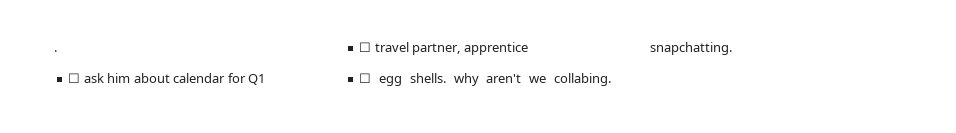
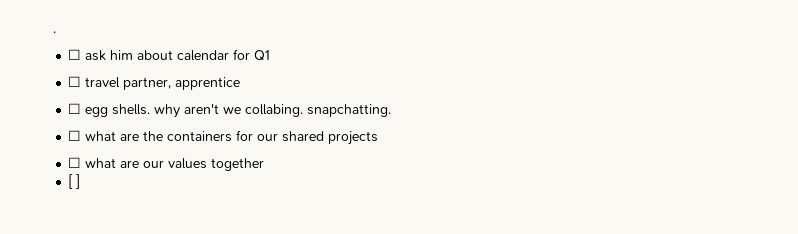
+ ☐ what are the containers for our shared projects
+ ☐ what are our values together
+ [ ]

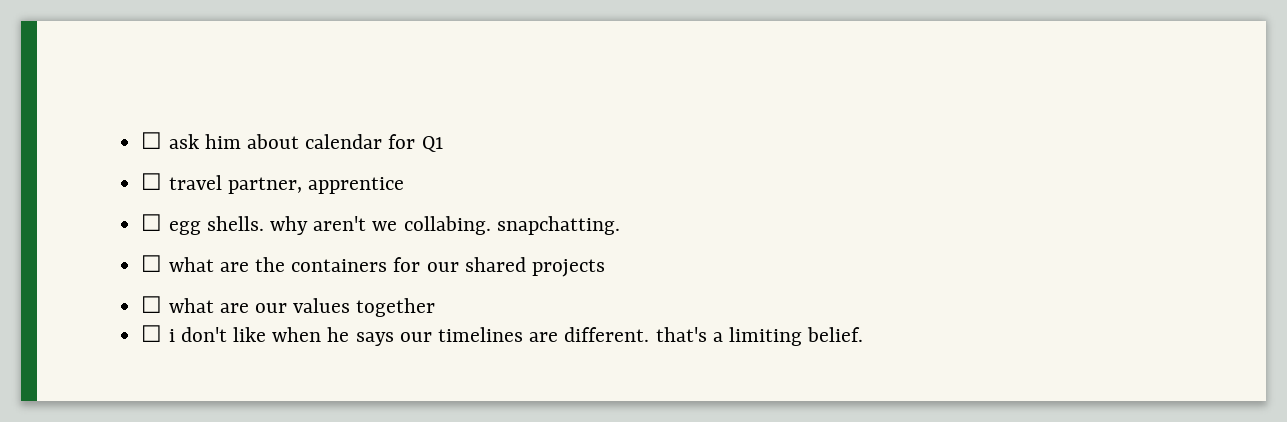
- .
- [ ]
+ ☐ i don't like when he says our timelines are different. that's a limiting belief.

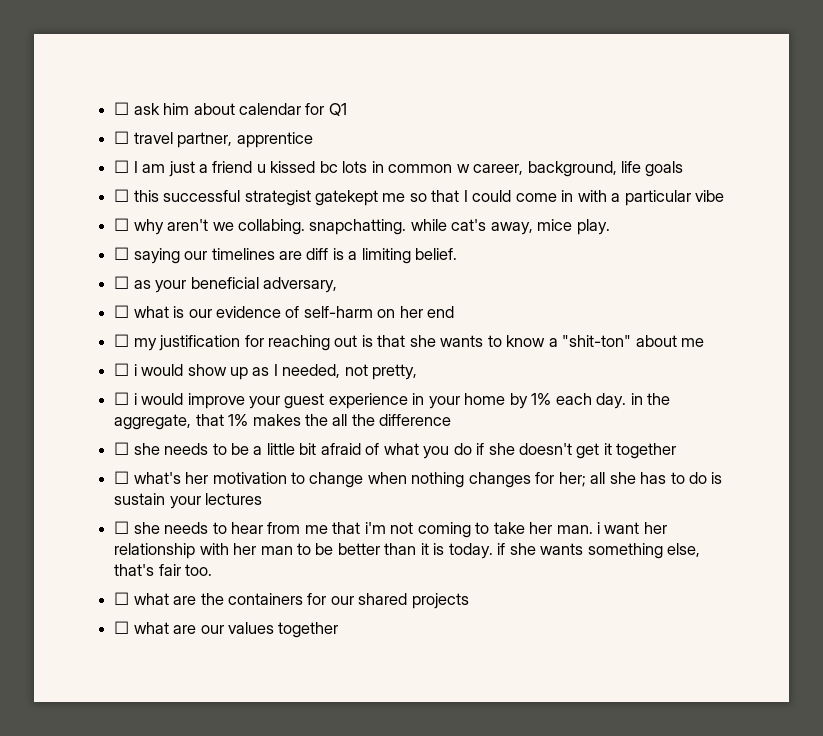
- ☐ egg shells. why aren't we collabing. snapchatting.
+ ☐ I am just a friend u kissed bc lots in common w career, background, life goals
+ ☐ this successful strategist gatekept me so that I could come in with a particular vibe
+ ☐ why aren't we collabing. snapchatting. while cat's away, mice play.
+ ☐ saying our timelines are diff is a limiting belief.
+ ☐ as your beneficial adversary,
+ ☐ what is our evidence of self-harm on her end
+ ☐ my justification for reaching out is that she wants to know a "shit-ton" about me
+ ☐ i would show up as I needed, not pretty,
+ ☐ i would improve your guest experience in your home by 1% each day. in the aggregate, that 1% makes the all the difference
+ ☐ she needs to be a little bit afraid of what you do if she doesn't get it together
+ ☐ what's her motivation to change when nothing changes for her; all she has to do is sustain your lectures
+ ☐ she needs to hear from me that i'm not coming to take her man. i want her relationship with her man to be better than it is today. if she wants something else, that's fair too.
- ☐ i don't like when he says our timelines are different. that's a limiting belief.

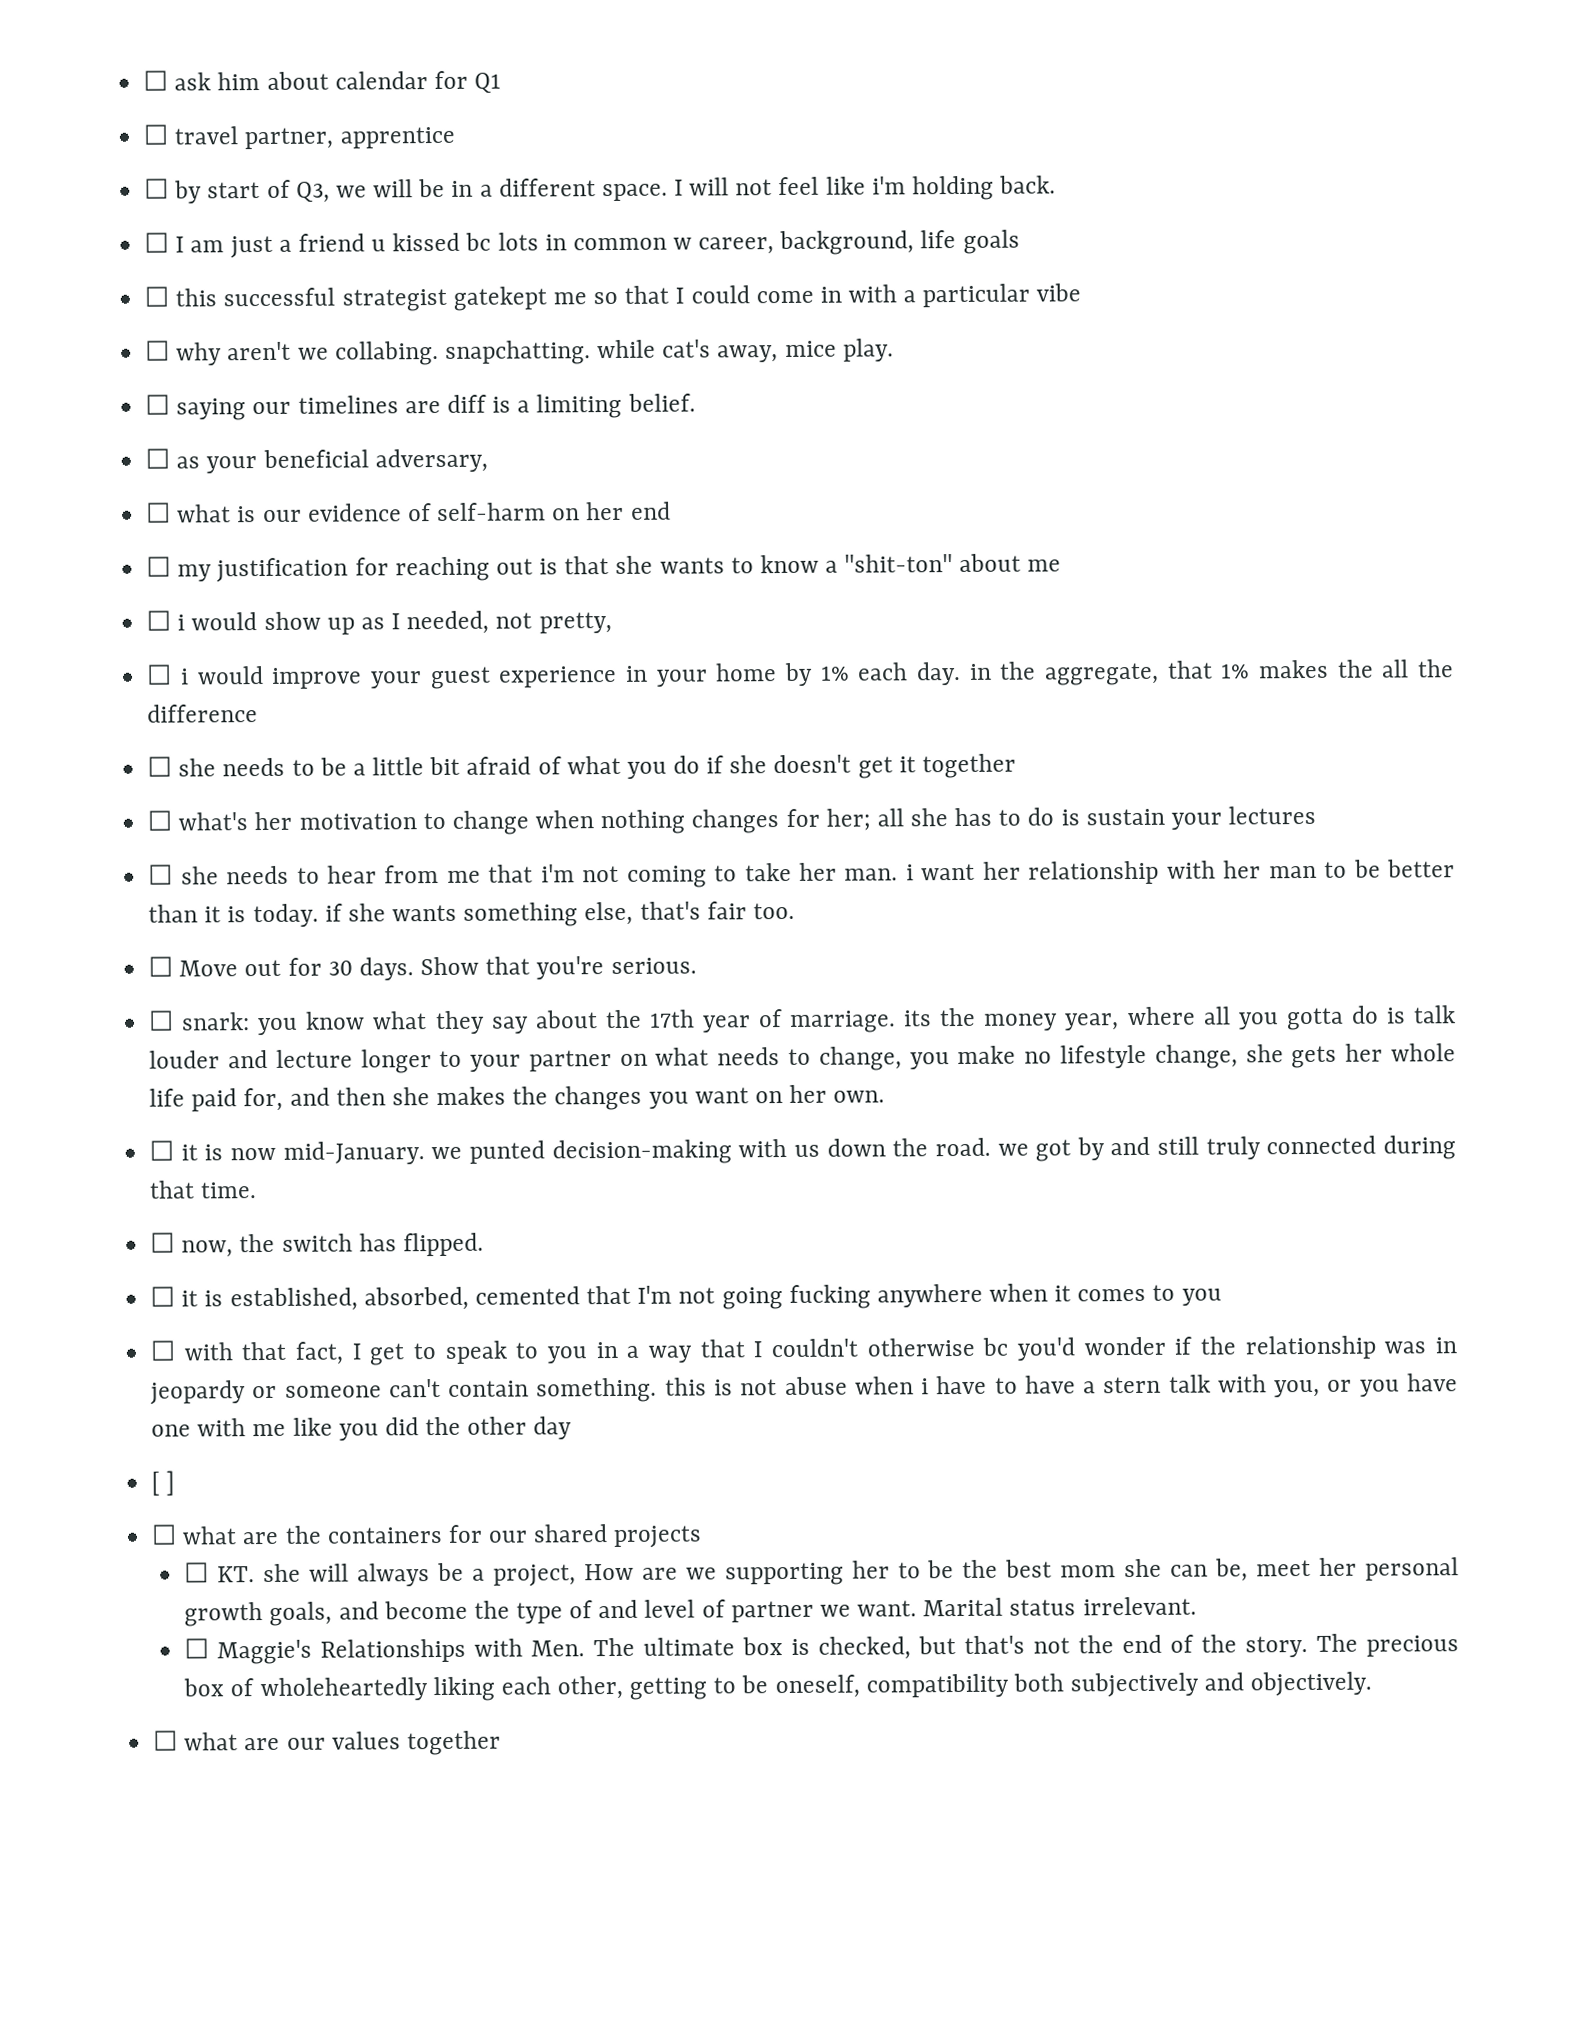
+ ☐ by start of Q3, we will be in a different space. I will not feel like i'm holding back.
+ ☐ Move out for 30 days. Show that you're serious.
+ ☐ snark: you know what they say about the 17th year of marriage. its the money year, where all you gotta do is talk louder and lecture longer to your partner on what needs to change, you make no lifestyle change, she gets her whole life paid for, and then she makes the changes you want on her own.
+ ☐ it is now mid-January. we punted decision-making with us down the road. we got by and still truly connected during that time.
+ ☐ now, the switch has flipped.
+ ☐ it is established, absorbed, cemented that I'm not going fucking anywhere when it comes to you
+ ☐ with that fact, I get to speak to you in a way that I couldn't otherwise bc you'd wonder if the relationship was in jeopardy or someone can't contain something. this is not abuse when i have to have a stern talk with you, or you have one with me like you did the other day
+ [ ]
+ ☐ KT. she will always be a project, How are we supporting her to be the best mom she can be, meet her personal growth goals, and become the type of and level of partner we want. Marital status irrelevant.
+ ☐ Maggie's Relationships with Men. The ultimate box is checked, but that's not the end of the story. The precious box of wholeheartedly liking each other, getting to be oneself, compatibility both subjectively and objectively.

